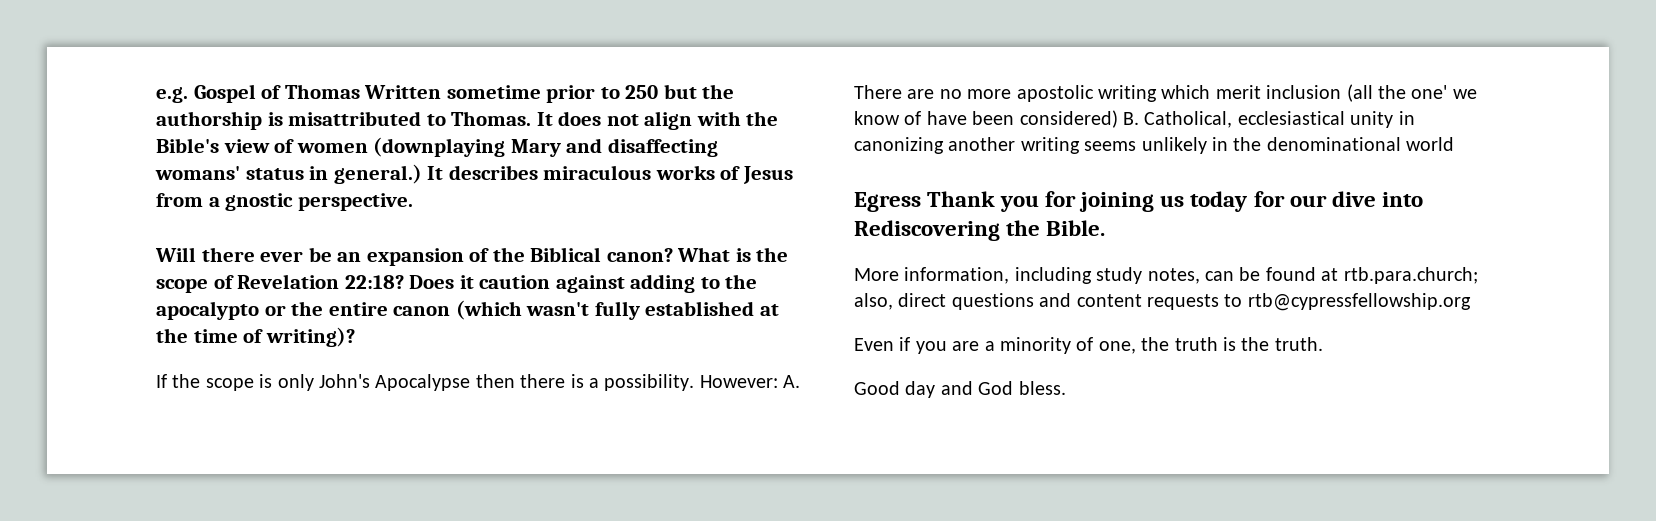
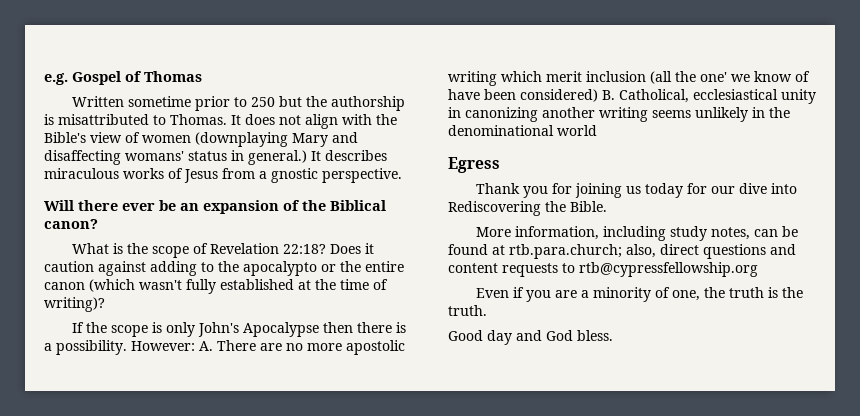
- e.g. Gospel of Thomas Written sometime prior to 250 but the authorship is misattributed to Thomas.
+ e.g. Gospel of Thomas
+ Written sometime prior to 250 but the authorship is misattributed to Thomas.
- Will there ever be an expansion of the Biblical canon? What is the scope of Revelation 22:18?
+ Will there ever be an expansion of the Biblical canon?
+ What is the scope of Revelation 22:18?
- Egress Thank you for joining us today for our dive into Rediscovering the Bible.
+ Egress
+ Thank you for joining us today for our dive into Rediscovering the Bible.

